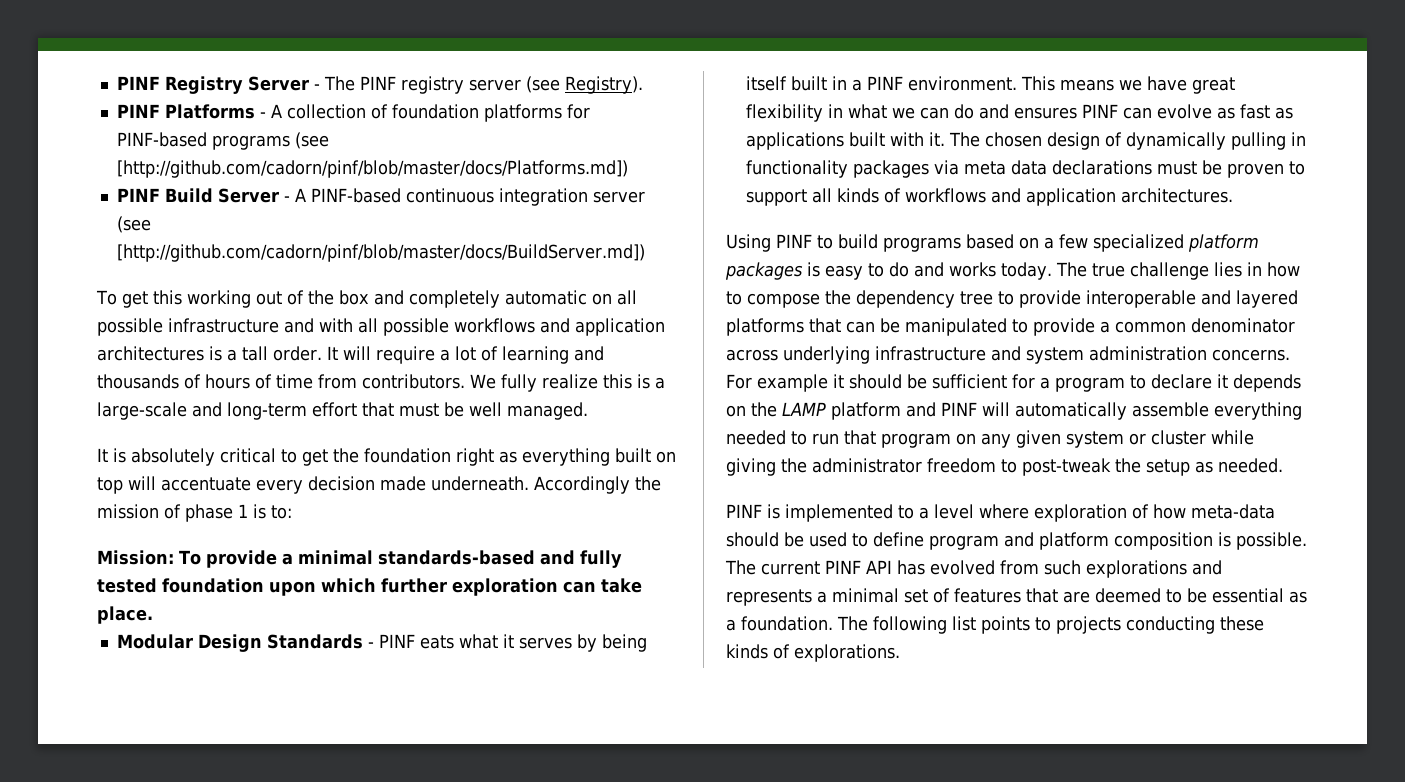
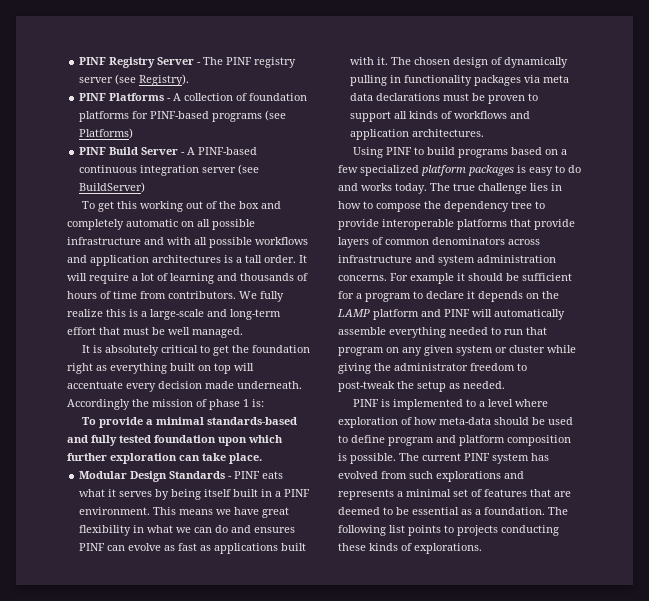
- PINF Platforms - A collection of foundation platforms for PINF-based programs (see [http://github.com/cadorn/pinf/blob/master/docs/Platforms.md])
+ PINF Platforms - A collection of foundation platforms for PINF-based programs (see Platforms)
- PINF Build Server - A PINF-based continuous integration server (see [http://github.com/cadorn/pinf/blob/master/docs/BuildServer.md])
+ PINF Build Server - A PINF-based continuous integration server (see BuildServer)
- Accordingly the mission of phase 1 is to:
- Mission: To provide a minimal standards-based and fully tested foundation upon which further exploration can take place.
+ Accordingly the mission of phase 1 is:
+ To provide a minimal standards-based and fully tested foundation upon which further exploration can take place.
- The true challenge lies in how to compose the dependency tree to provide interoperable and layered platforms that can be manipulated to provide a common denominator across underlying infrastructure and system administration concerns.
+ The true challenge lies in how to compose the dependency tree to provide interoperable platforms that provide layers of common denominators across infrastructure and system administration concerns.
- The current PINF API has evolved from such explorations and represents a minimal set of features that are deemed to be essential as a foundation.
+ The current PINF system has evolved from such explorations and represents a minimal set of features that are deemed to be essential as a foundation.

